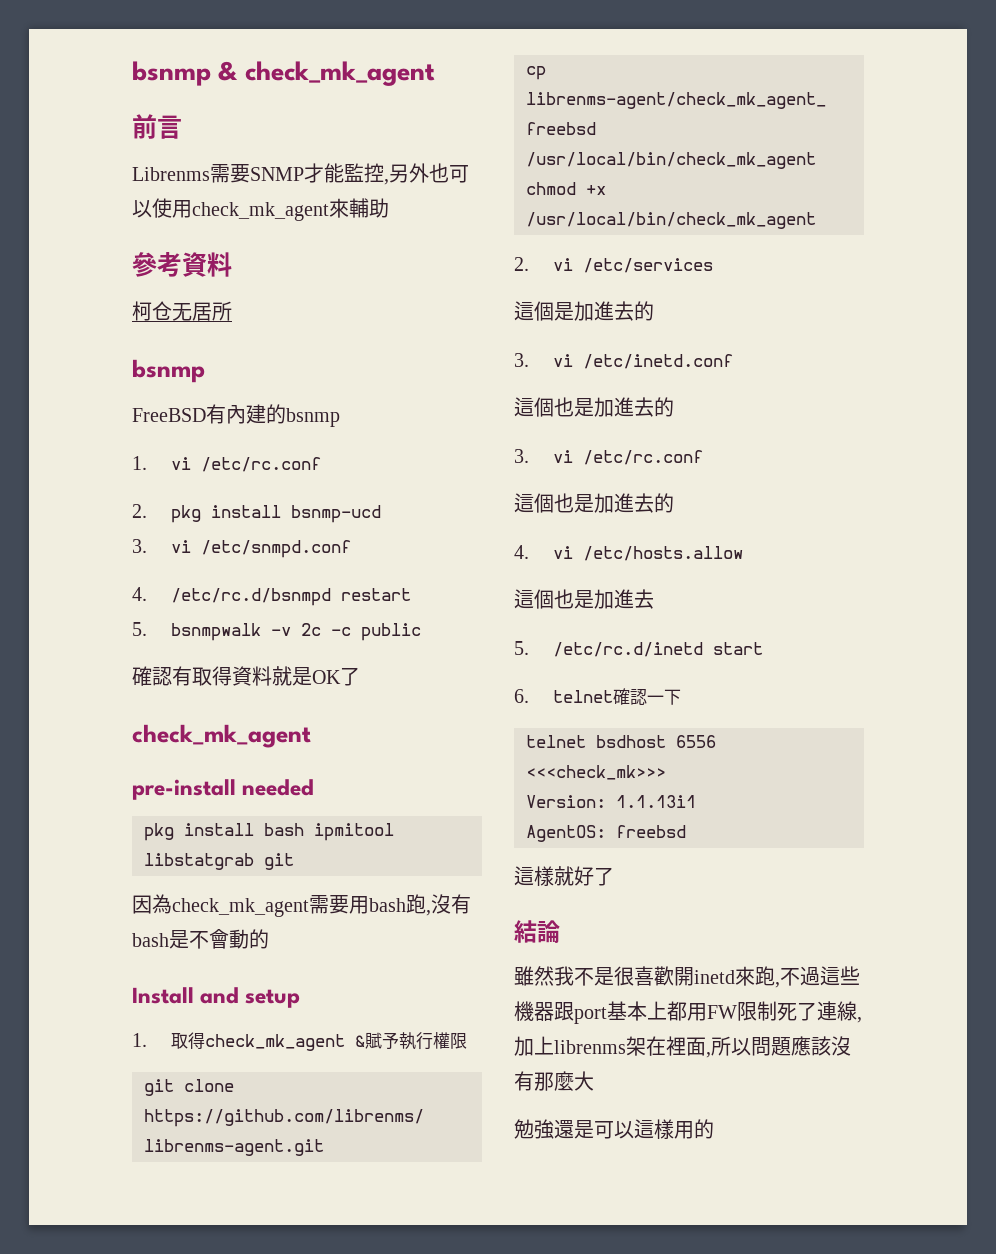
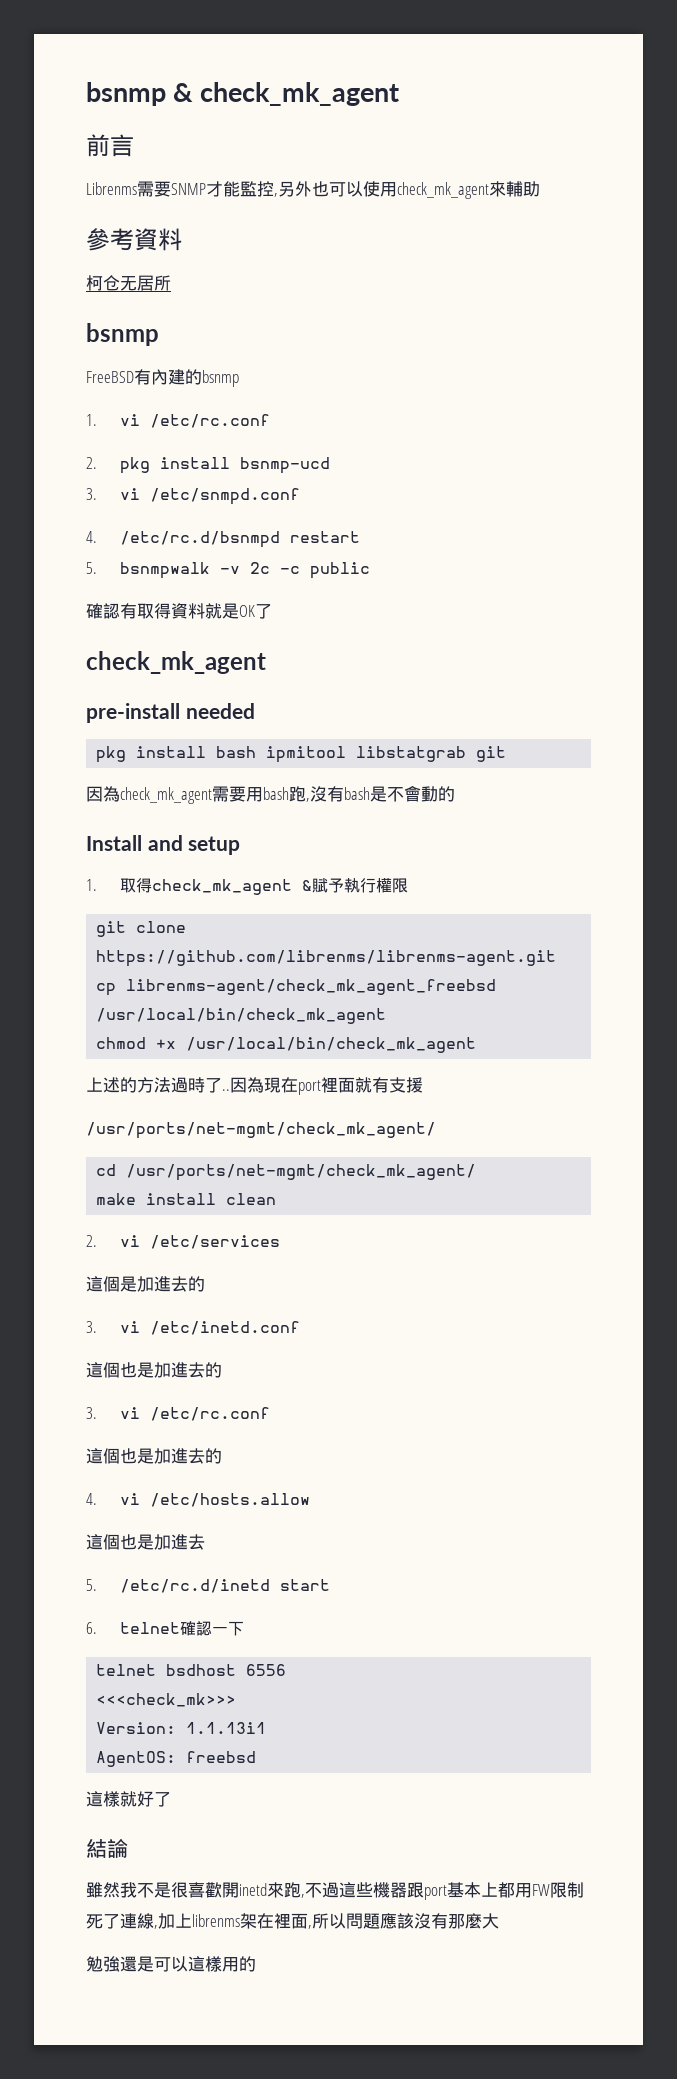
+ 上述的方法過時了..因為現在port裡面就有支援
+ /usr/ports/net-mgmt/check_mk_agent/
+ cd /usr/ports/net-mgmt/check_mk_agent/
+ make install clean

